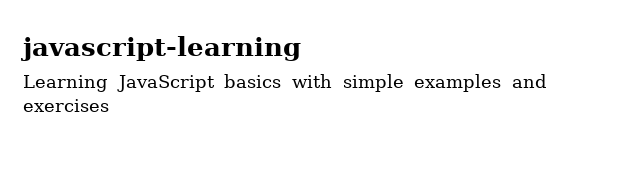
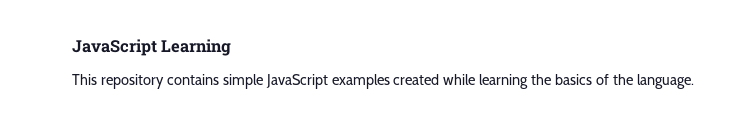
- javascript-learning
- Learning JavaScript basics with simple examples and exercises
+ JavaScript Learning
+ This repository contains simple JavaScript examples created while learning the basics of the language.

